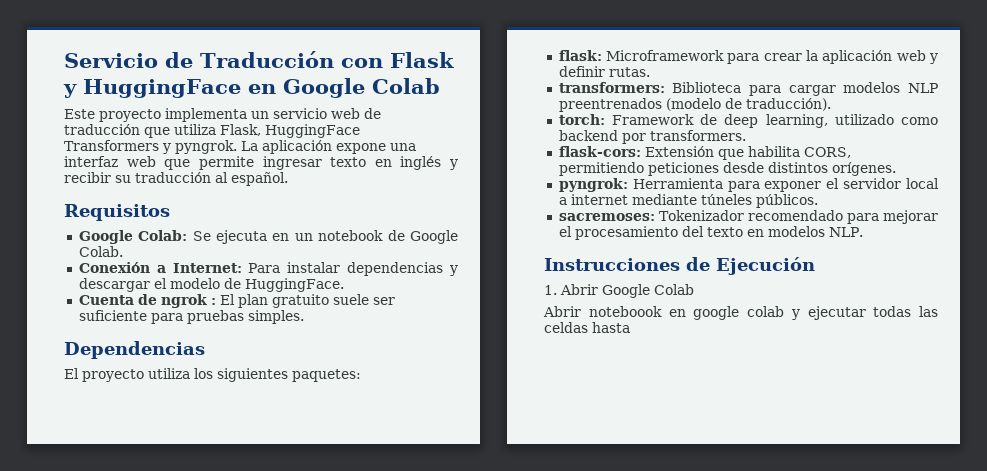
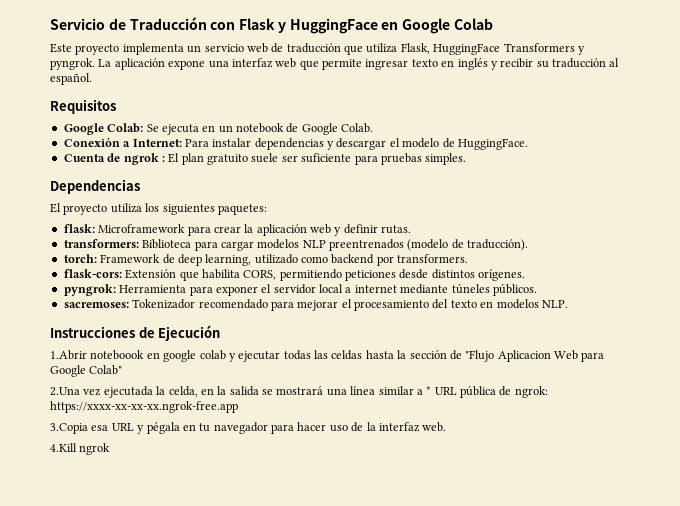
- 1. Abrir Google Colab
- Abrir noteboook en google colab y ejecutar todas las celdas hasta
+ 1.Abrir noteboook en google colab y ejecutar todas las celdas hasta la sección de "Flujo Aplicacion Web para Google Colab"
+ 2.Una vez ejecutada la celda, en la salida se mostrará una línea similar a * URL pública de ngrok: https://xxxx-xx-xx-xx.ngrok-free.app
+ 3.Copia esa URL y pégala en tu navegador para hacer uso de la interfaz web.
+ 4.Kill ngrok

